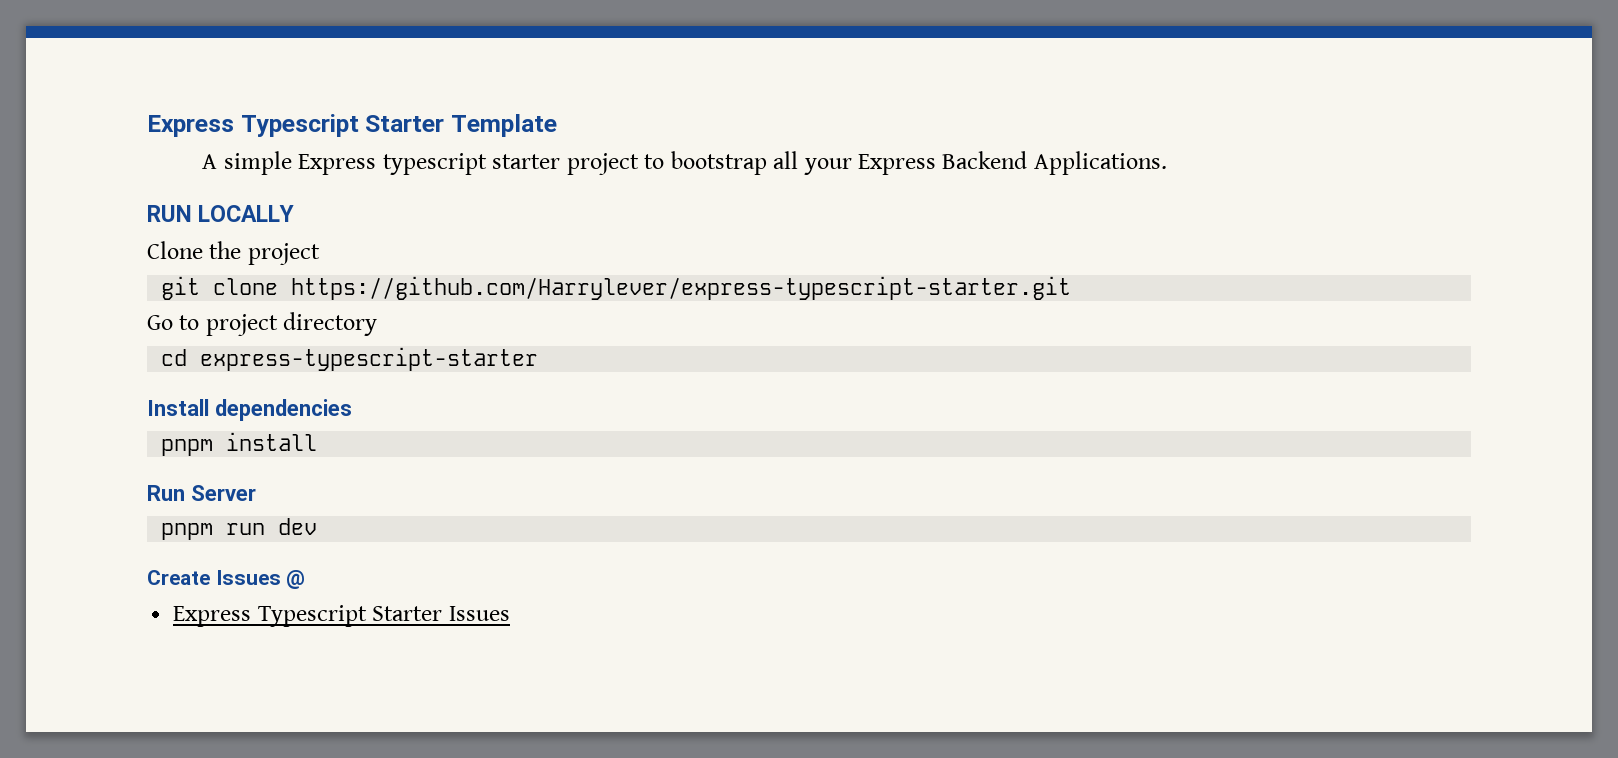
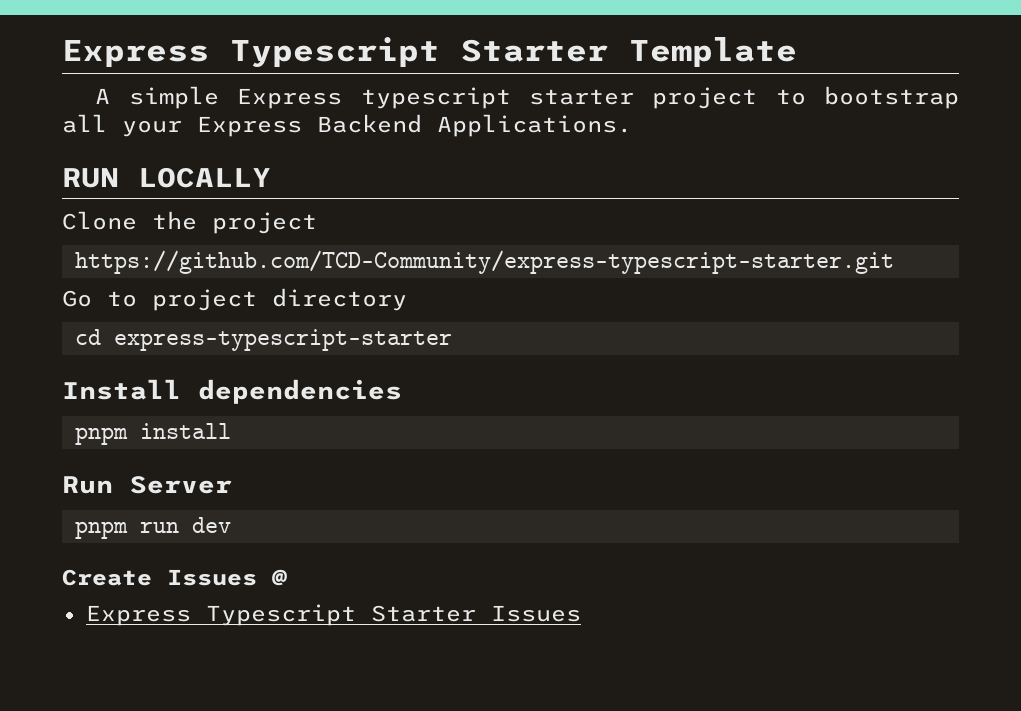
- git clone https://github.com/Harrylever/express-typescript-starter.git
+ https://github.com/TCD-Community/express-typescript-starter.git

